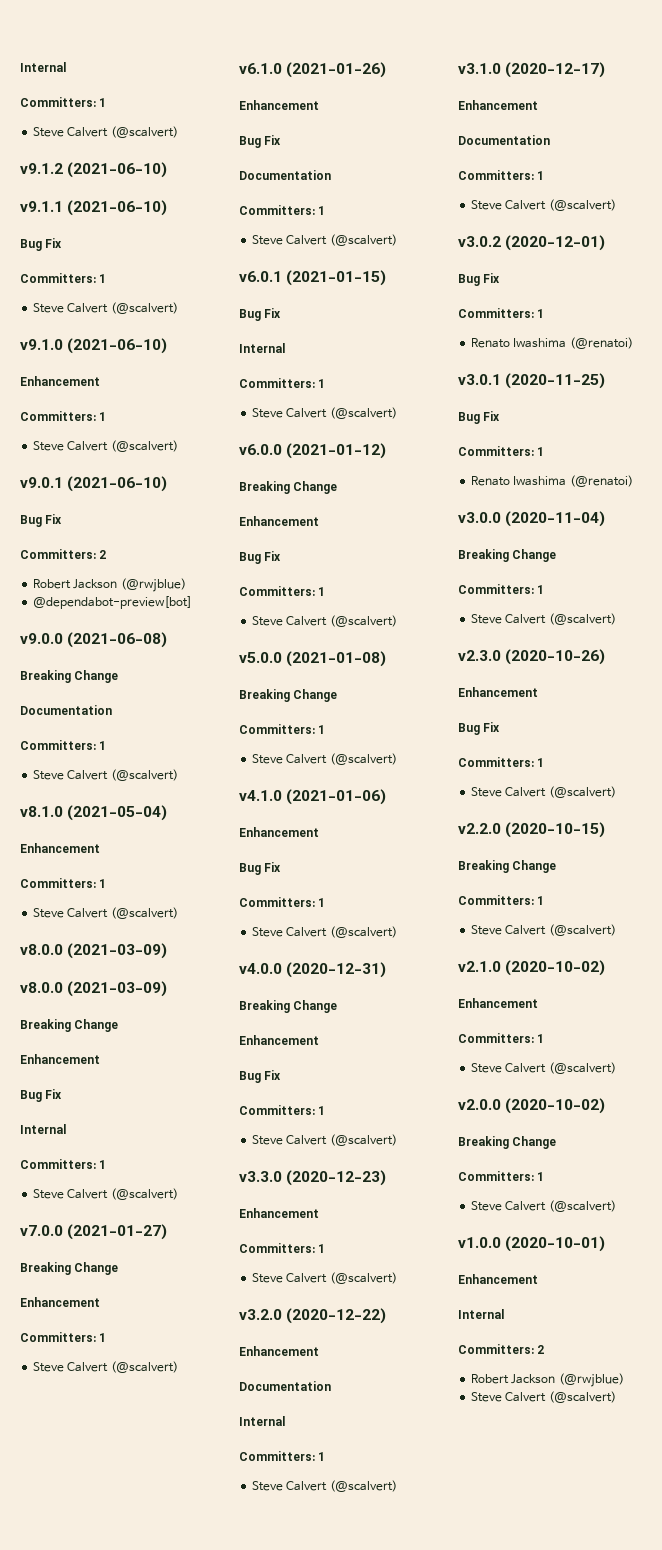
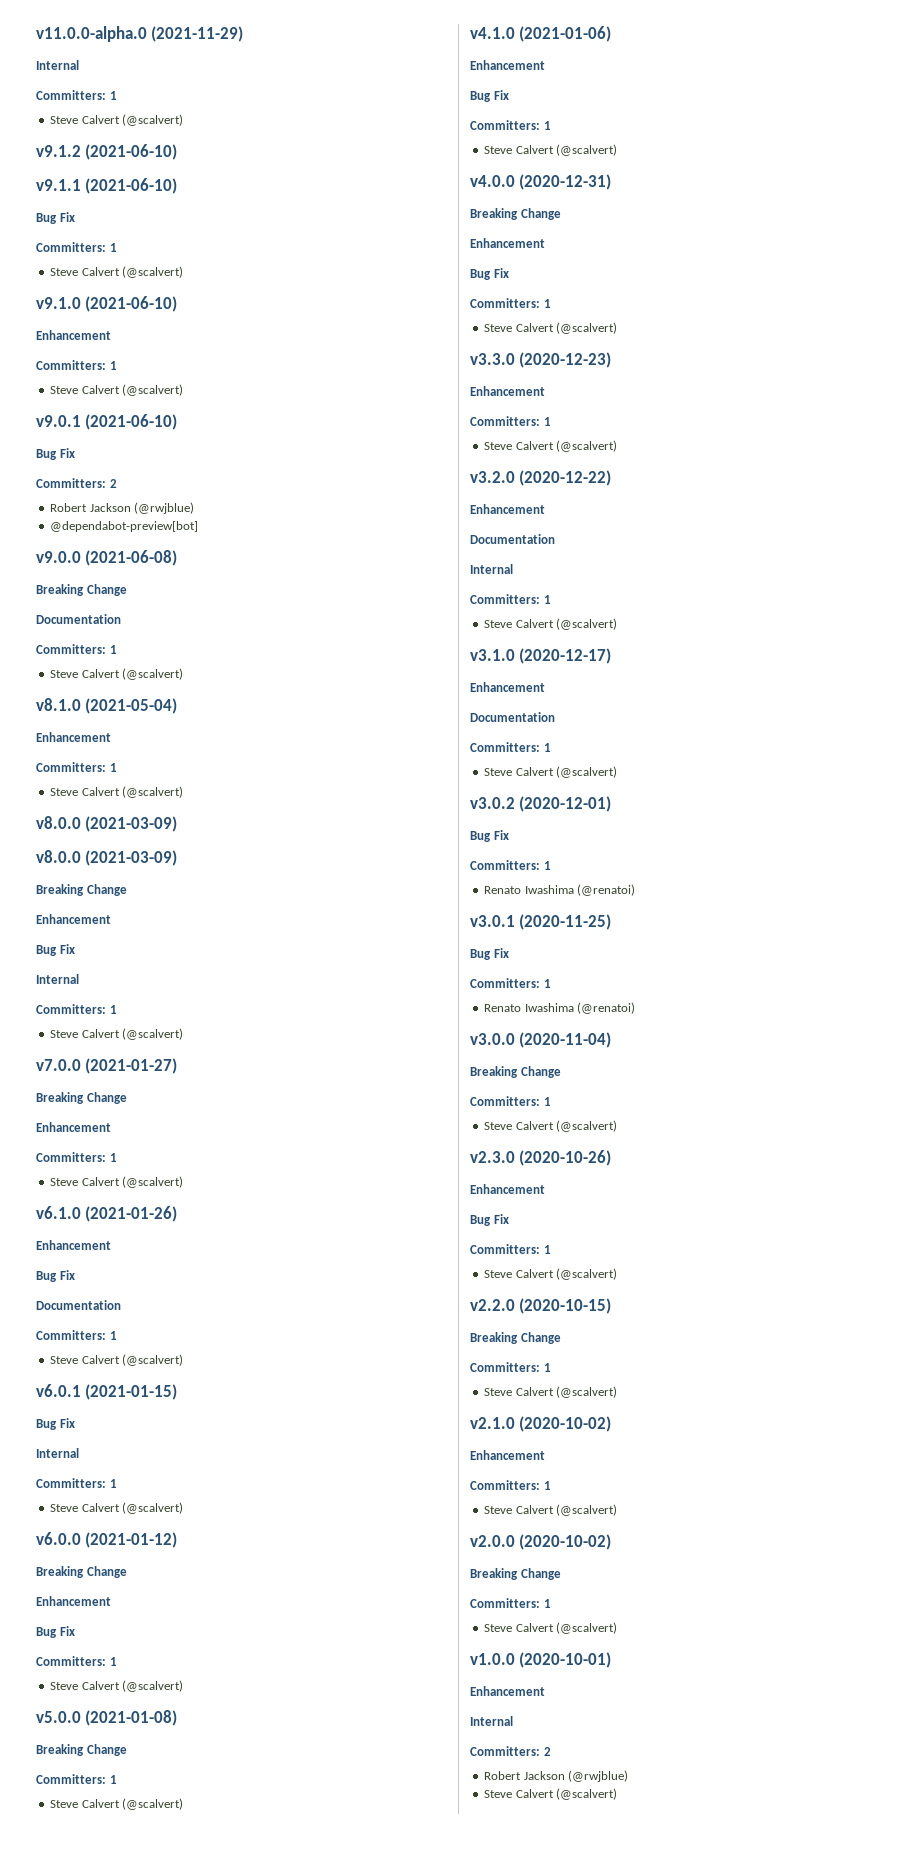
+ v11.0.0-alpha.0 (2021-11-29)

